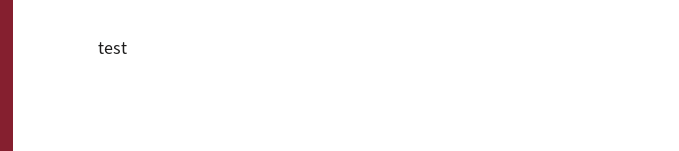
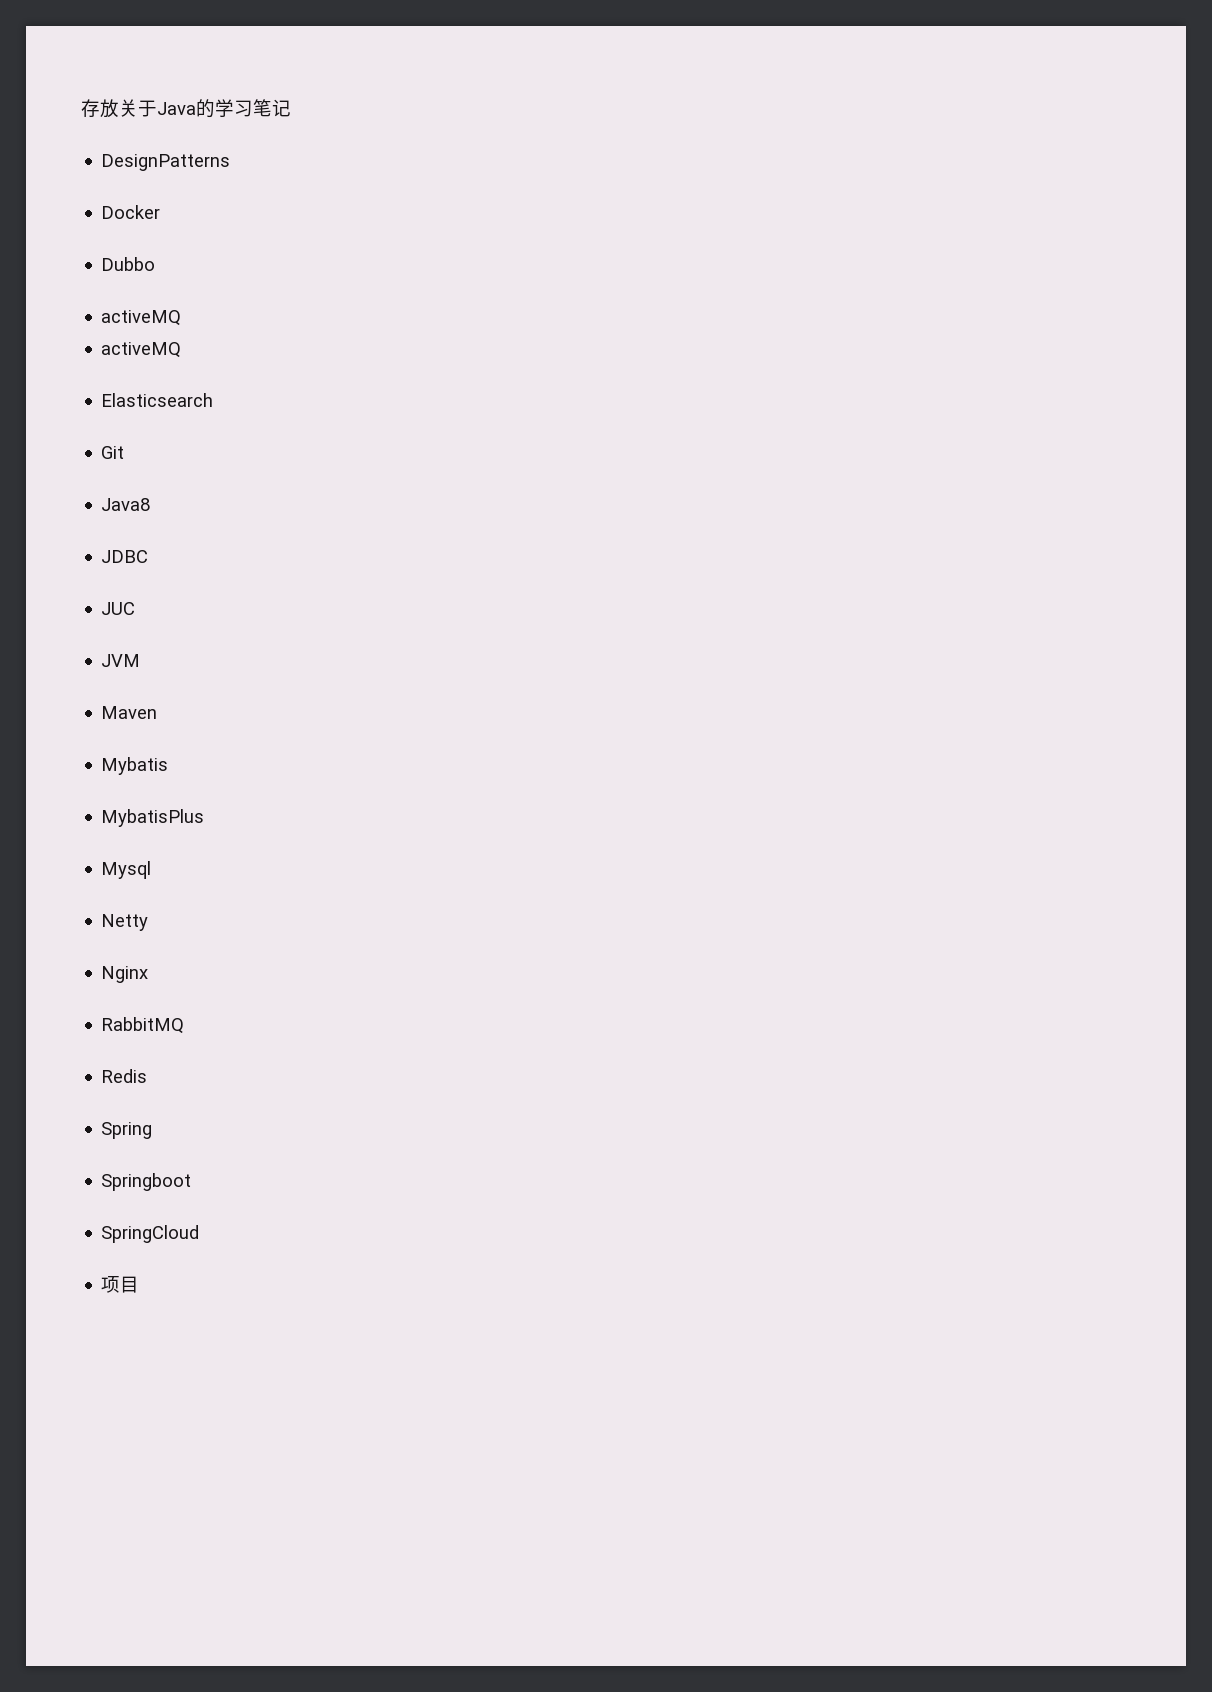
- test
+ 存放关于Java的学习笔记
+ DesignPatterns
+ Docker
+ Dubbo
+ activeMQ
+ activeMQ
+ Elasticsearch
+ Git
+ Java8
+ JDBC
+ JUC
+ JVM
+ Maven
+ Mybatis
+ MybatisPlus
+ Mysql
+ Netty
+ Nginx
+ RabbitMQ
+ Redis
+ Spring
+ Springboot
+ SpringCloud
+ 项目

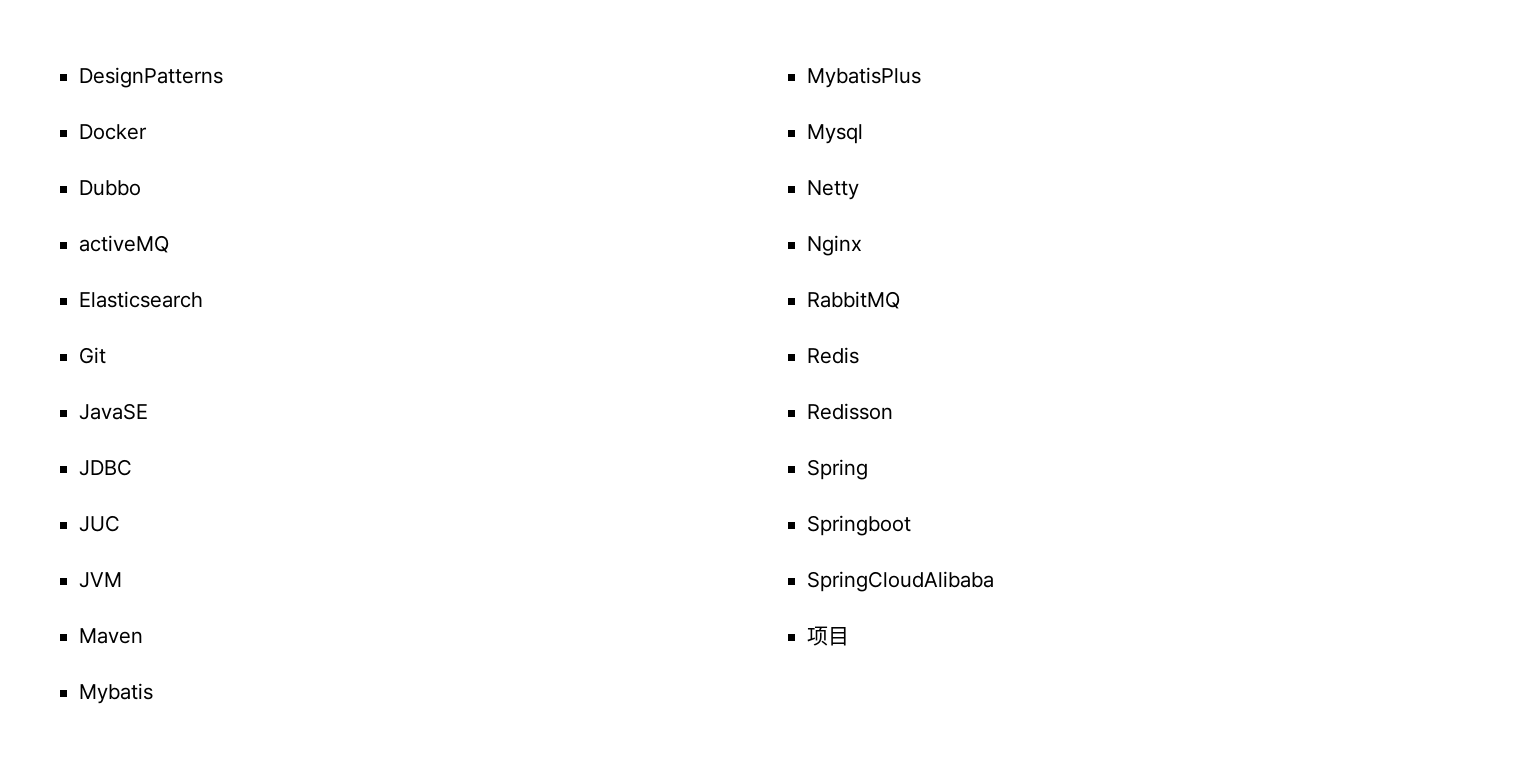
- 存放关于Java的学习笔记
  Dubbo
- activeMQ
- Java8
+ JavaSE
+ Redisson
- SpringCloud
+ SpringCloudAlibaba

